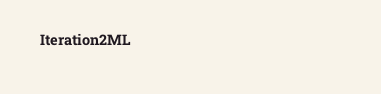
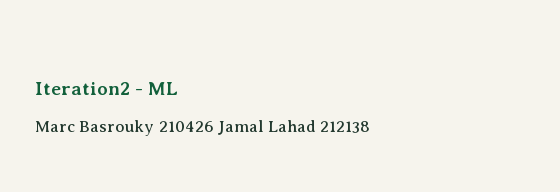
- Iteration2ML
+ Iteration2 - ML
+ Marc Basrouky 210426 Jamal Lahad 212138

